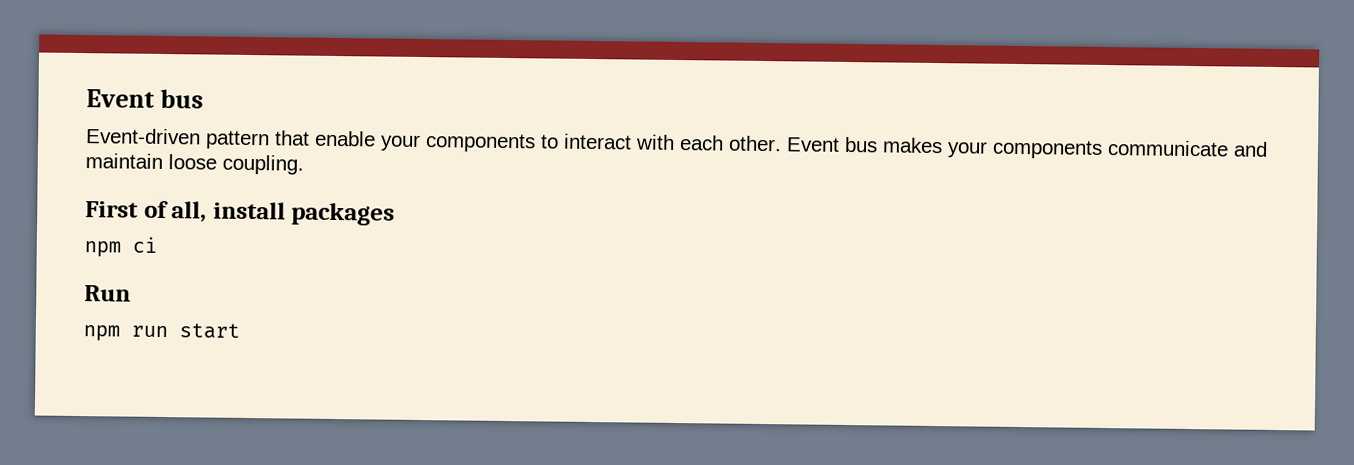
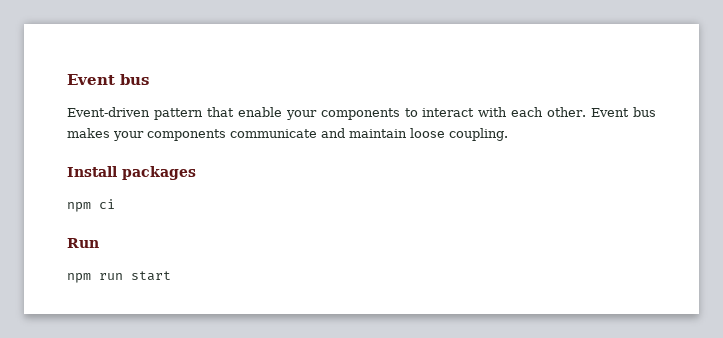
- First of all, install packages
+ Install packages

